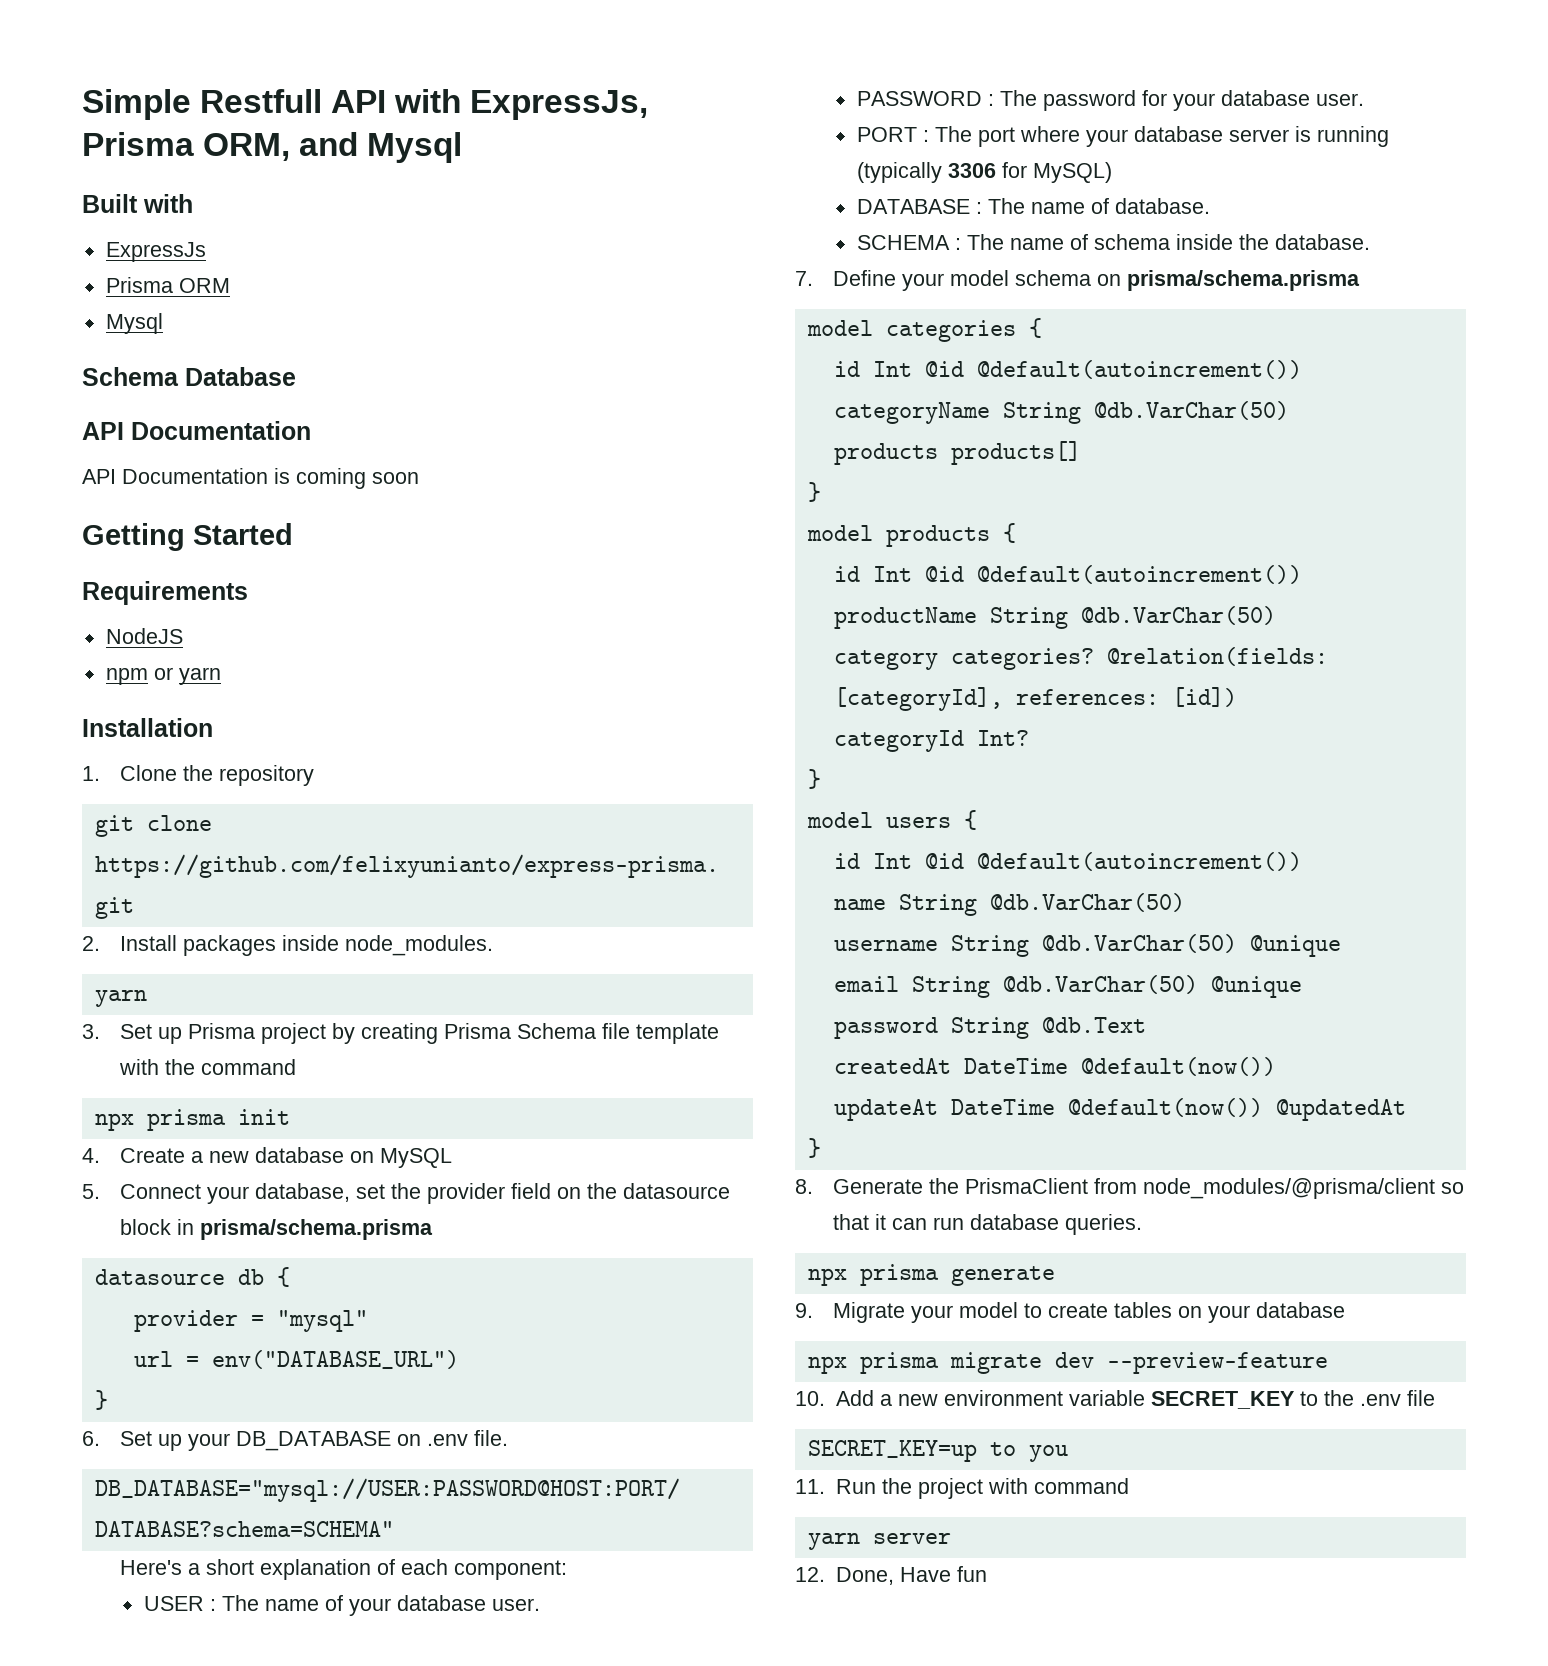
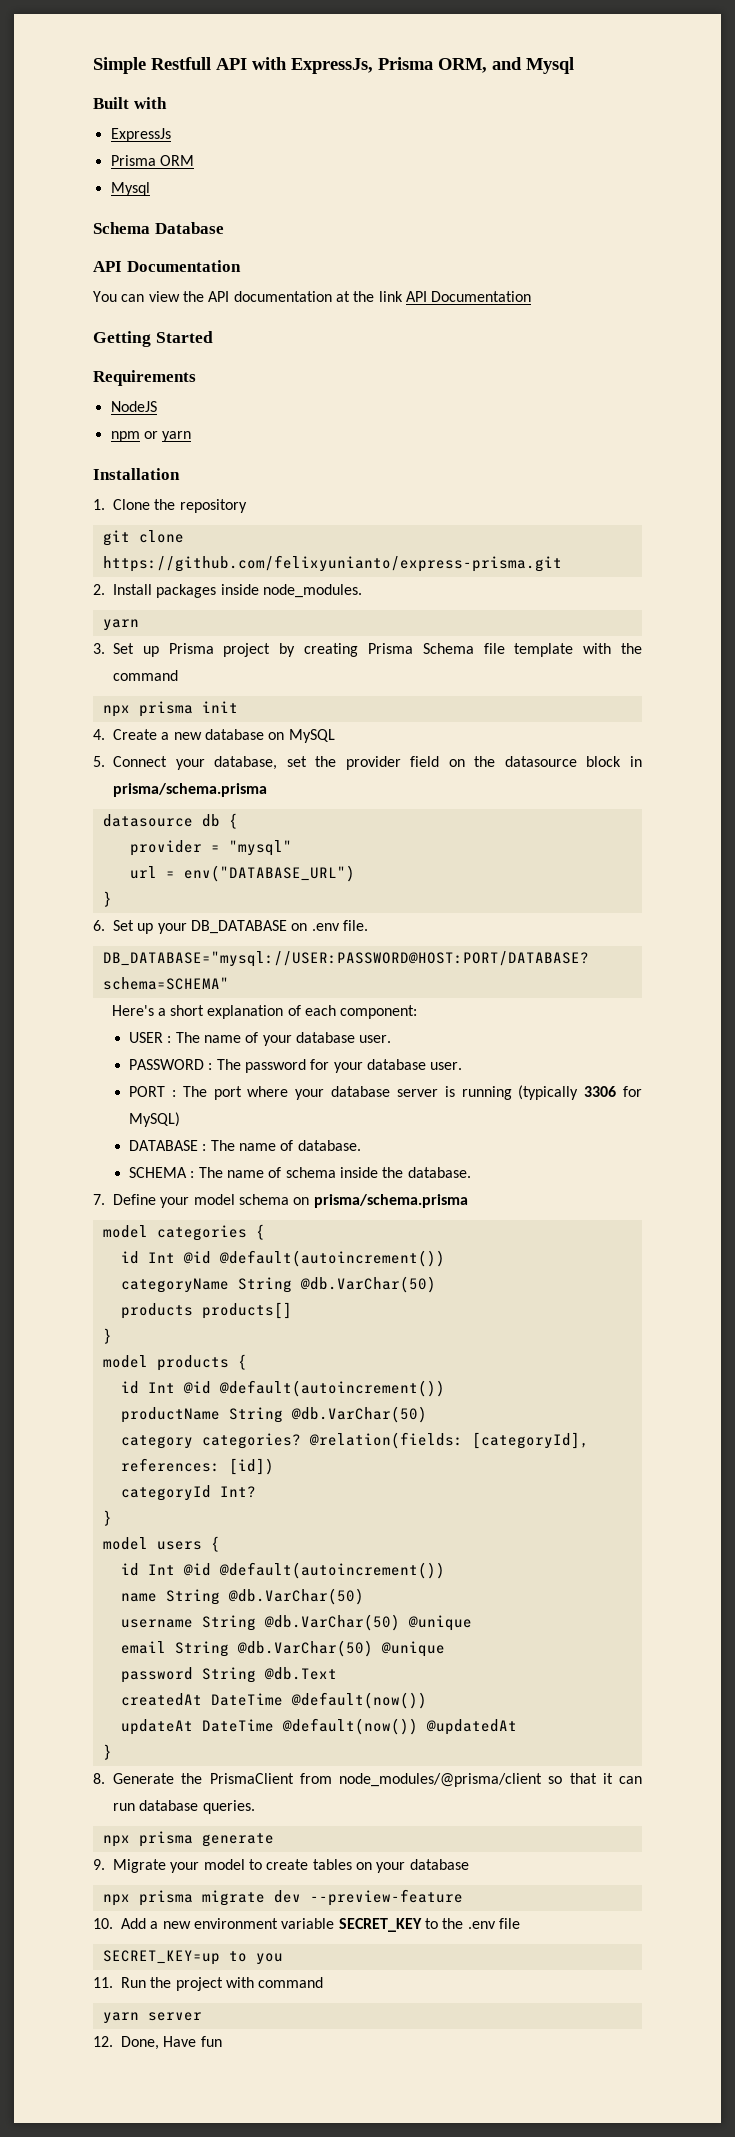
- API Documentation is coming soon
+ You can view the API documentation at the link API Documentation

